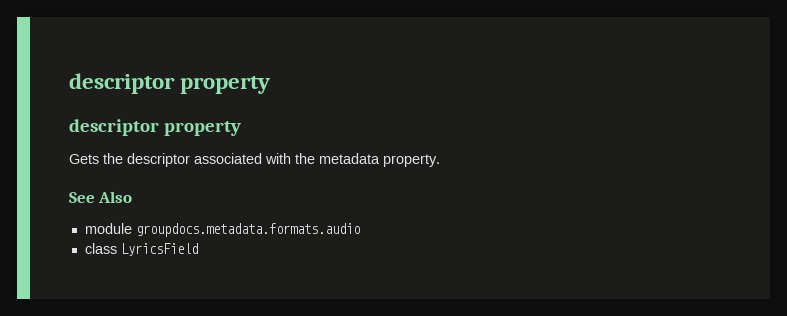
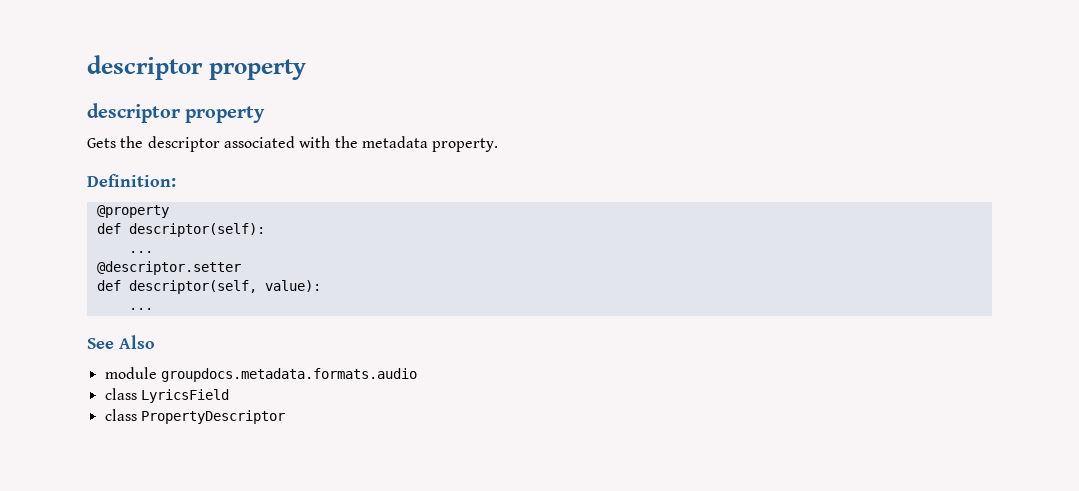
+ Definition:
+ @property
+ def descriptor(self):
+ ...
+ @descriptor.setter
+ def descriptor(self, value):
+ ...
+ class PropertyDescriptor

